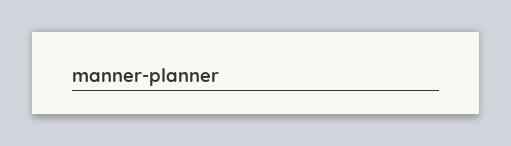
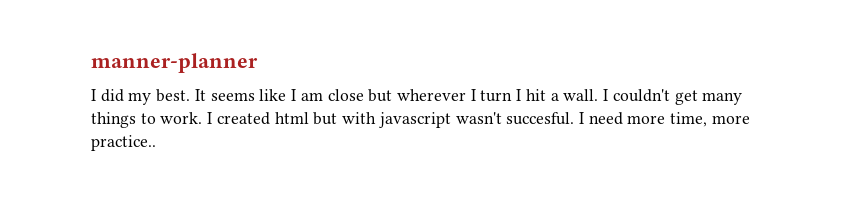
+ I did my best. It seems like I am close but wherever I turn I hit a wall. I couldn't get many things to work. I created html but with javascript wasn't succesful. I need more time, more practice..

